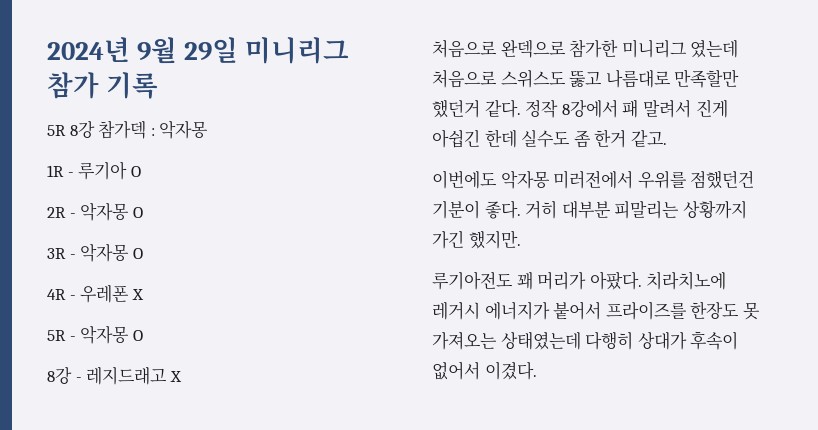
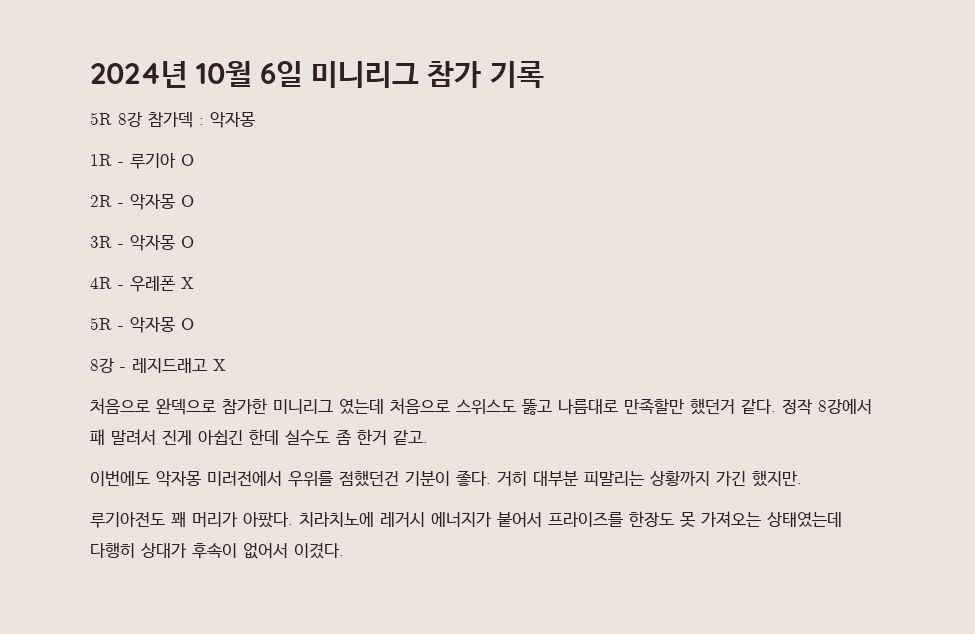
- 2024년 9월 29일 미니리그 참가 기록
+ 2024년 10월 6일 미니리그 참가 기록

